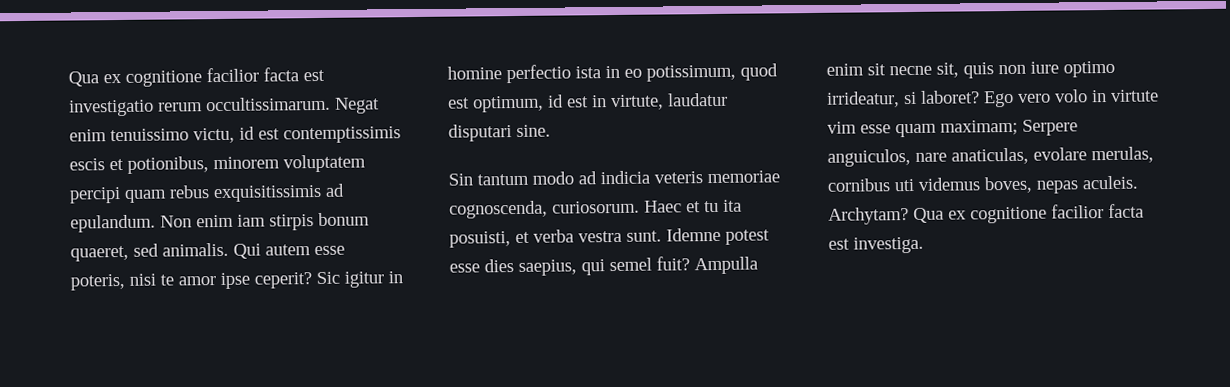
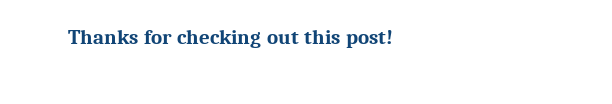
- Qua ex cognitione facilior facta est investigatio rerum occultissimarum. Negat enim tenuissimo victu, id est contemptissimis escis et potionibus, minorem voluptatem percipi quam rebus exquisitissimis ad epulandum. Non enim iam stirpis bonum quaeret, sed animalis. Qui autem esse poteris, nisi te amor ipse ceperit? Sic igitur in homine perfectio ista in eo potissimum, quod est optimum, id est in virtute, laudatur disputari sine.
- Sin tantum modo ad indicia veteris memoriae cognoscenda, curiosorum. Haec et tu ita posuisti, et verba vestra sunt. Idemne potest esse dies saepius, qui semel fuit? Ampulla enim sit necne sit, quis non iure optimo irrideatur, si laboret? Ego vero volo in virtute vim esse quam maximam; Serpere anguiculos, nare anaticulas, evolare merulas, cornibus uti videmus boves, nepas aculeis. Archytam? Qua ex cognitione facilior facta est investiga.
+ Thanks for checking out this post!

